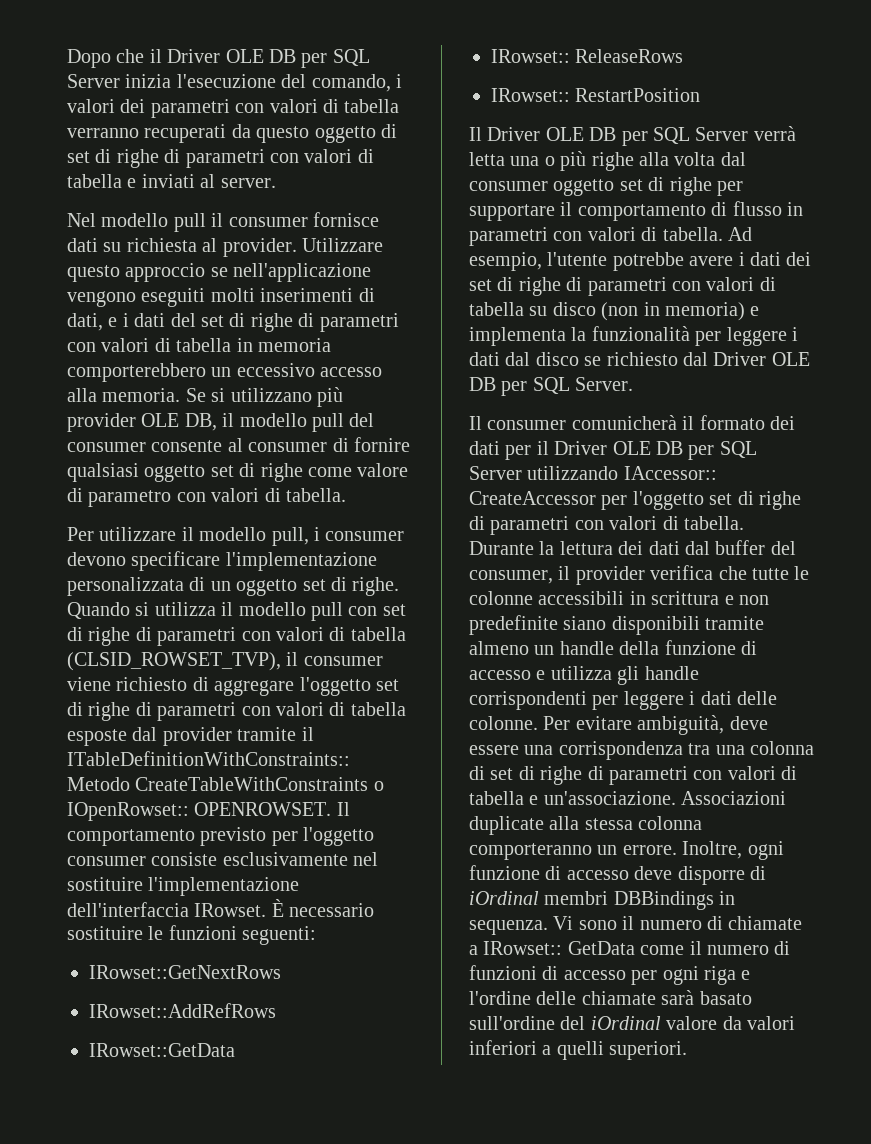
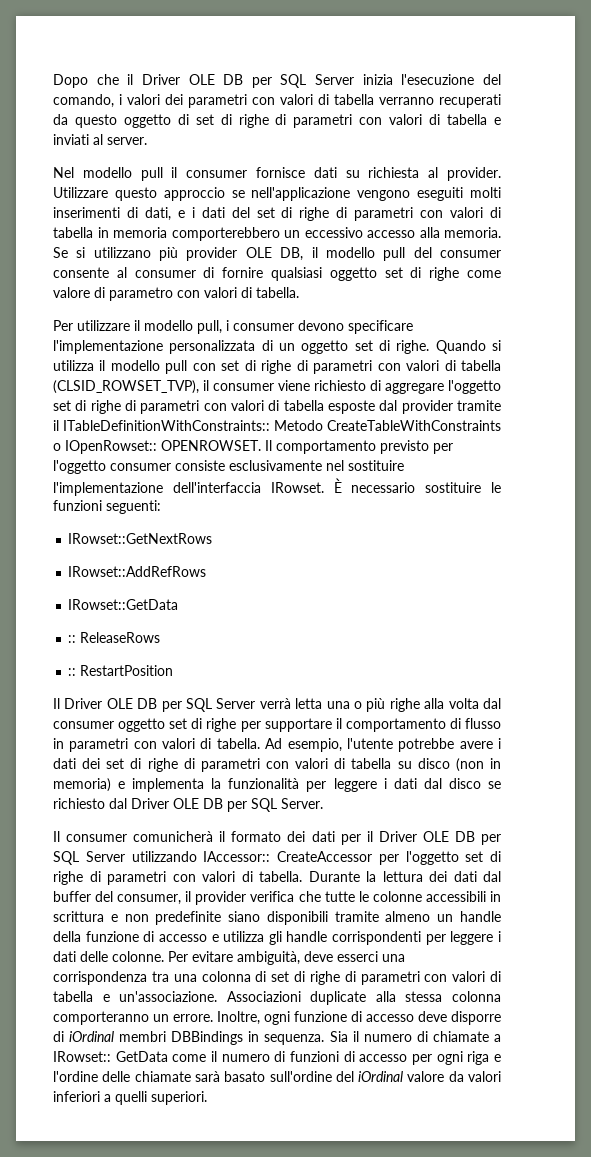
- IRowset:: ReleaseRows
+ :: ReleaseRows
- IRowset:: RestartPosition
+ :: RestartPosition
- Per evitare ambiguità, deve essere una corrispondenza tra una colonna di set di righe di parametri con valori di tabella e un'associazione.
+ Per evitare ambiguità, deve esserci una corrispondenza tra una colonna di set di righe di parametri con valori di tabella e un'associazione.
- Vi sono il numero di chiamate a IRowset:: GetData come il numero di funzioni di accesso per ogni riga e l'ordine delle chiamate sarà basato sull'ordine del iOrdinal valore da valori inferiori a quelli superiori.
+ Sia il numero di chiamate a IRowset:: GetData come il numero di funzioni di accesso per ogni riga e l'ordine delle chiamate sarà basato sull'ordine del iOrdinal valore da valori inferiori a quelli superiori.

